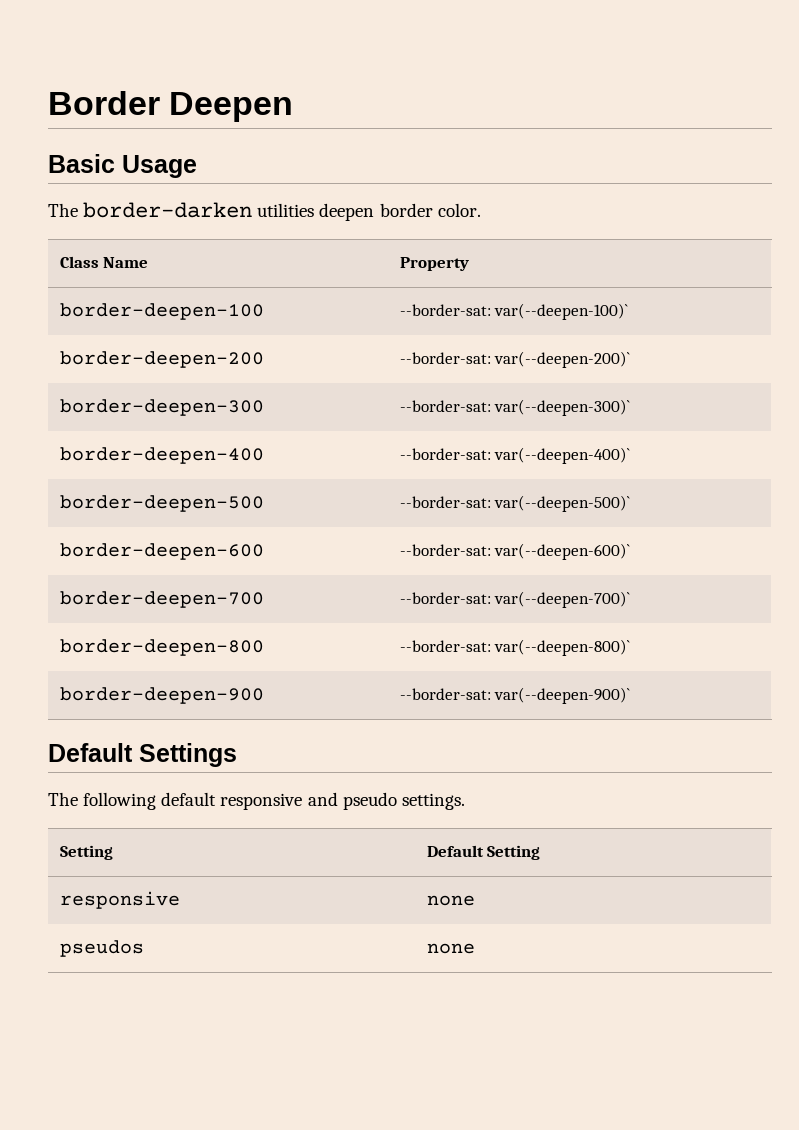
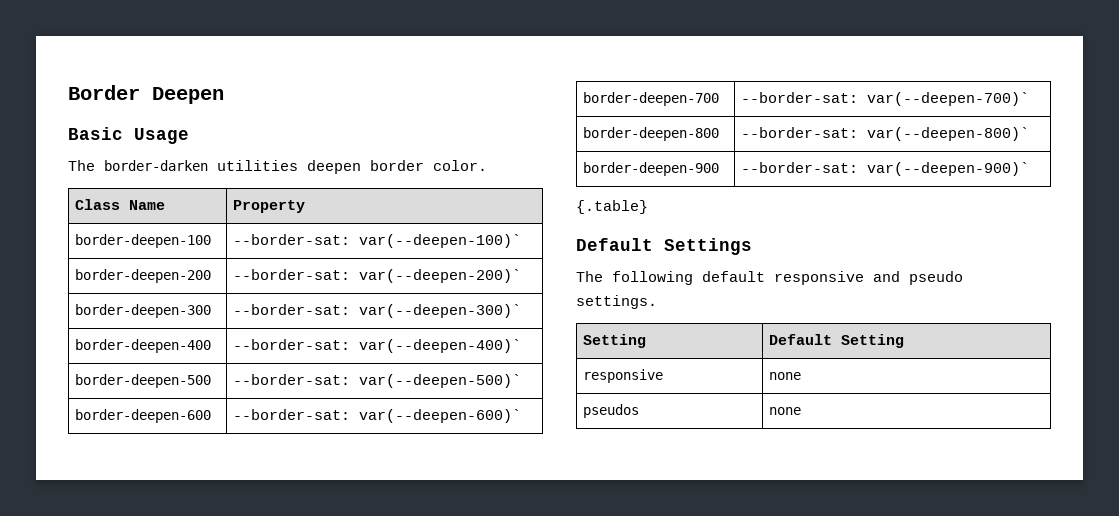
+ {.table}

